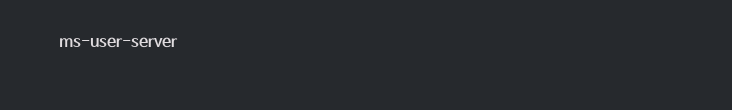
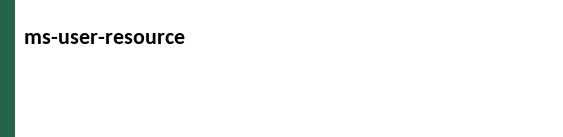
- ms-user-server
+ ms-user-resource

